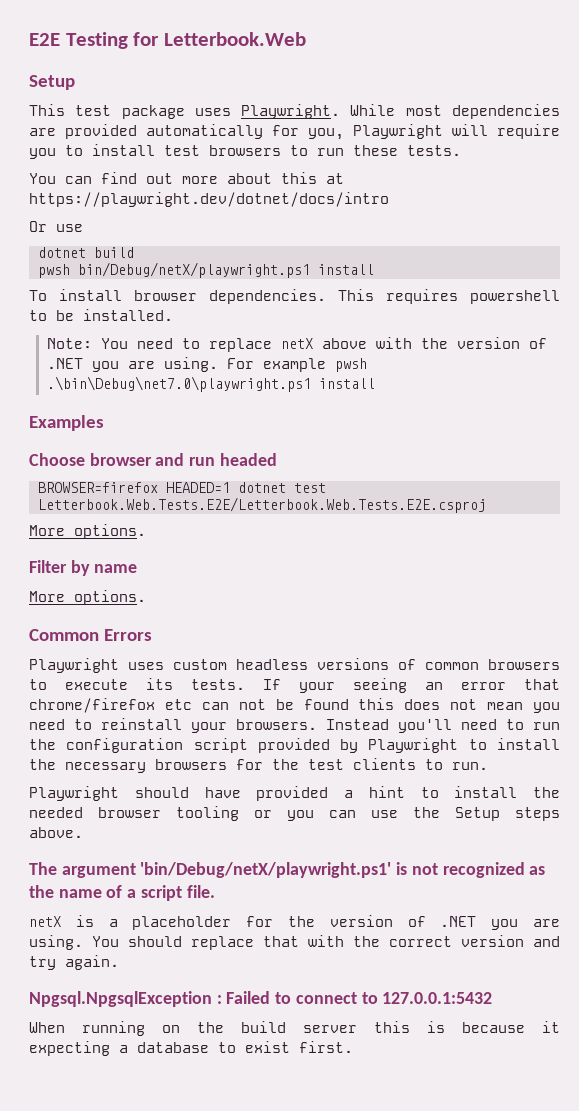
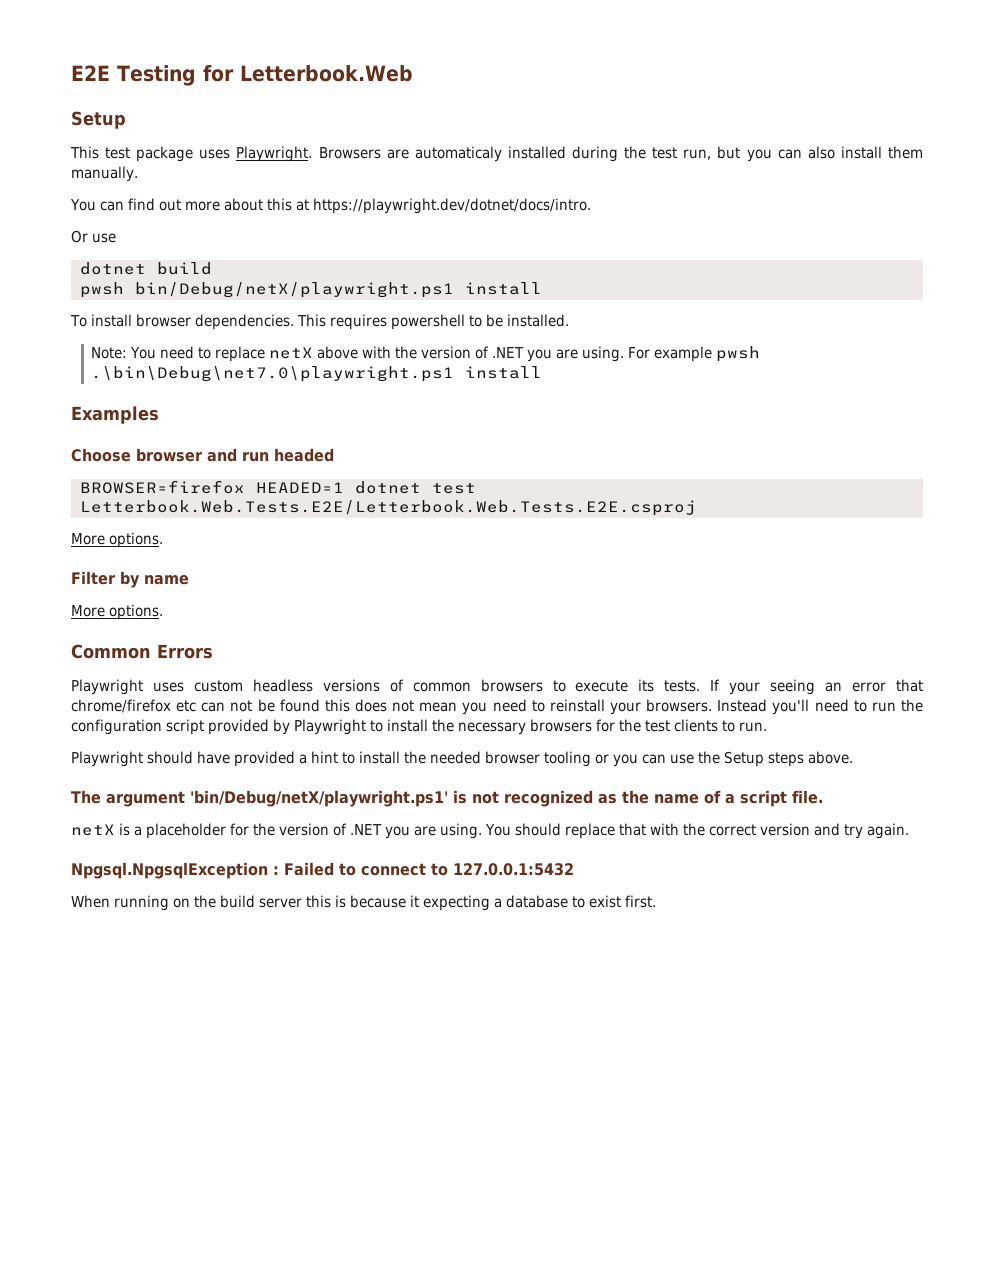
- While most dependencies are provided automatically for you, Playwright will require you to install test browsers to run these tests.
+ Browsers are automaticaly installed during the test run, but you can also install them manually.
- You can find out more about this at https://playwright.dev/dotnet/docs/intro
+ You can find out more about this at https://playwright.dev/dotnet/docs/intro.

